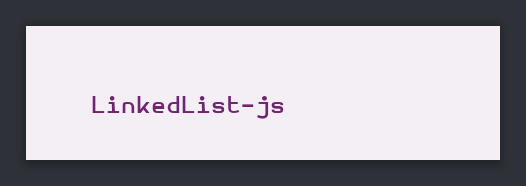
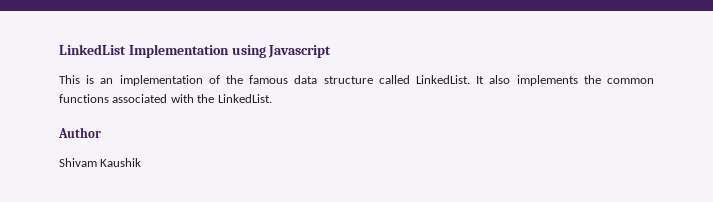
- LinkedList-js
+ LinkedList Implementation using Javascript
+ This is an implementation of the famous data structure called LinkedList. It also implements the common functions associated with the LinkedList.
+ Author
+ Shivam Kaushik

